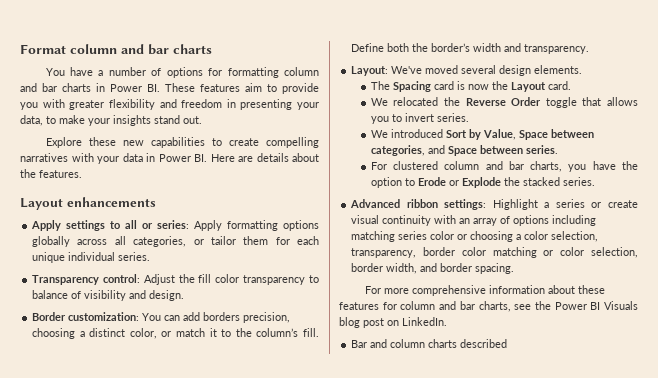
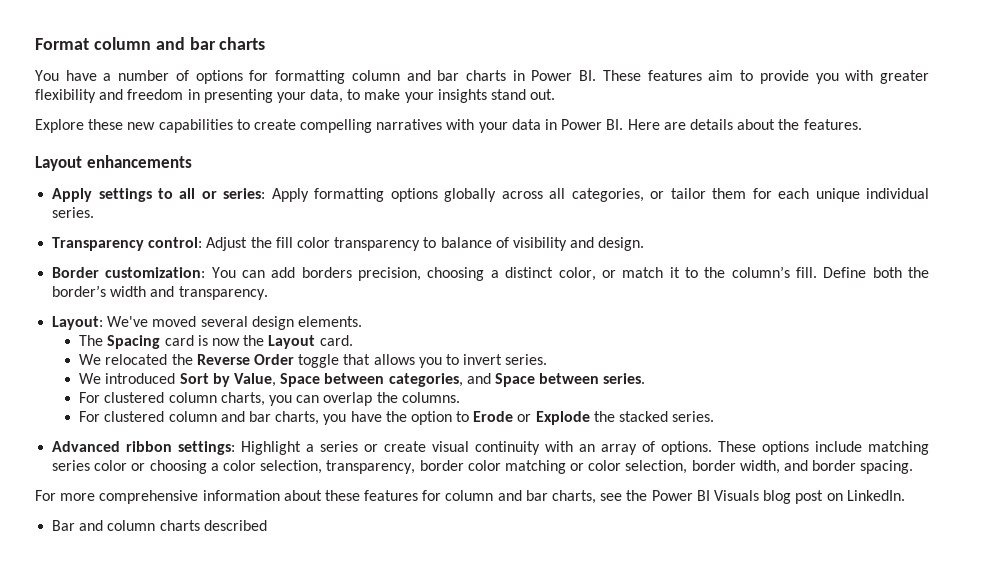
+ For clustered column charts, you can overlap the columns.
- Advanced ribbon settings: Highlight a series or create visual continuity with an array of options including matching series color or choosing a color selection, transparency, border color matching or color selection, border width, and border spacing.
+ Advanced ribbon settings: Highlight a series or create visual continuity with an array of options. These options include matching series color or choosing a color selection, transparency, border color matching or color selection, border width, and border spacing.

